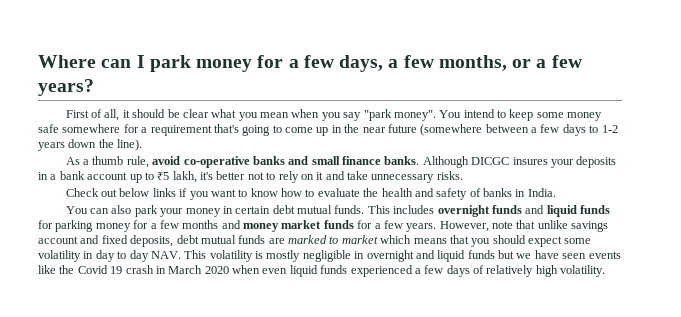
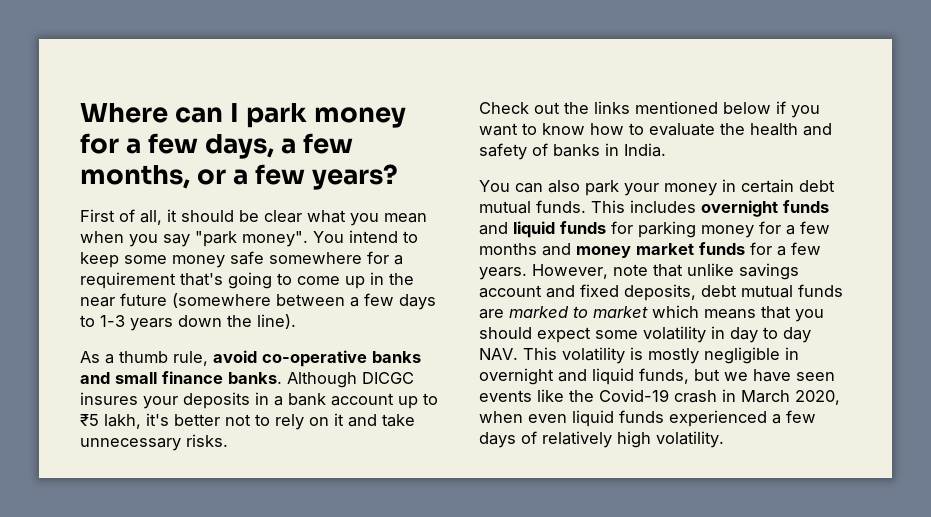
- You intend to keep some money safe somewhere for a requirement that's going to come up in the near future (somewhere between a few days to 1-2 years down the line).
+ You intend to keep some money safe somewhere for a requirement that's going to come up in the near future (somewhere between a few days to 1-3 years down the line).
- Check out below links if you want to know how to evaluate the health and safety of banks in India.
+ Check out the links mentioned below if you want to know how to evaluate the health and safety of banks in India.
- However, note that unlike savings account and fixed deposits, debt mutual funds are marked to market which means that you should expect some volatility in day to day NAV. This volatility is mostly negligible in overnight and liquid funds but we have seen events like the Covid 19 crash in March 2020 when even liquid funds experienced a few days of relatively high volatility.
+ However, note that unlike savings account and fixed deposits, debt mutual funds are marked to market which means that you should expect some volatility in day to day NAV. This volatility is mostly negligible in overnight and liquid funds, but we have seen events like the Covid-19 crash in March 2020, when even liquid funds experienced a few days of relatively high volatility.

